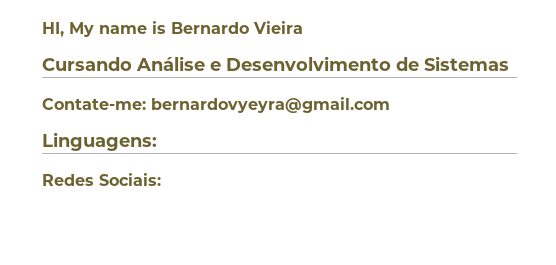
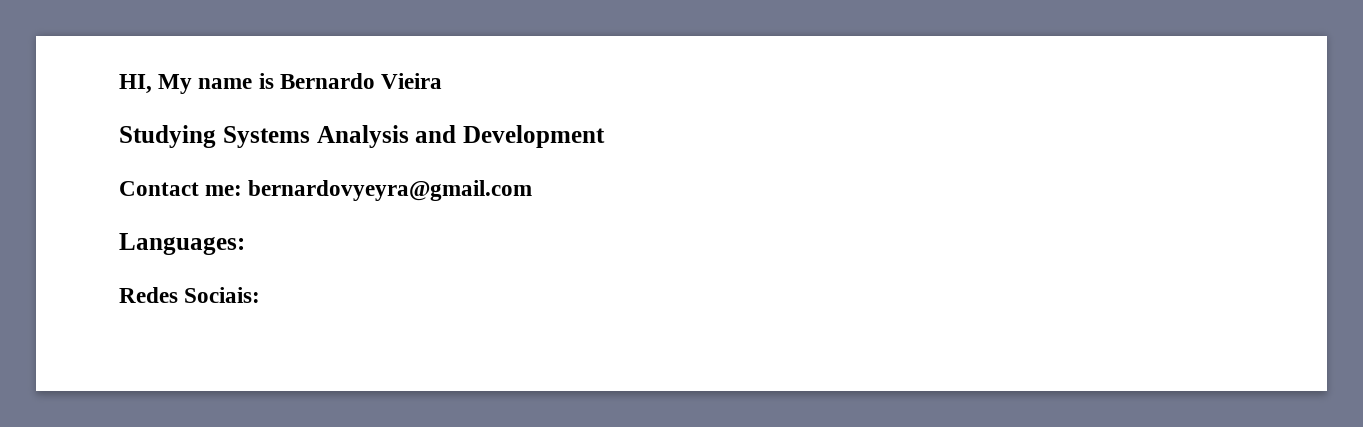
- Cursando Análise e Desenvolvimento de Sistemas
- Contate-me: bernardovyeyra@gmail.com
+ Studying Systems Analysis and Development
+ Contact me: bernardovyeyra@gmail.com
- Linguagens:
+ Languages:

